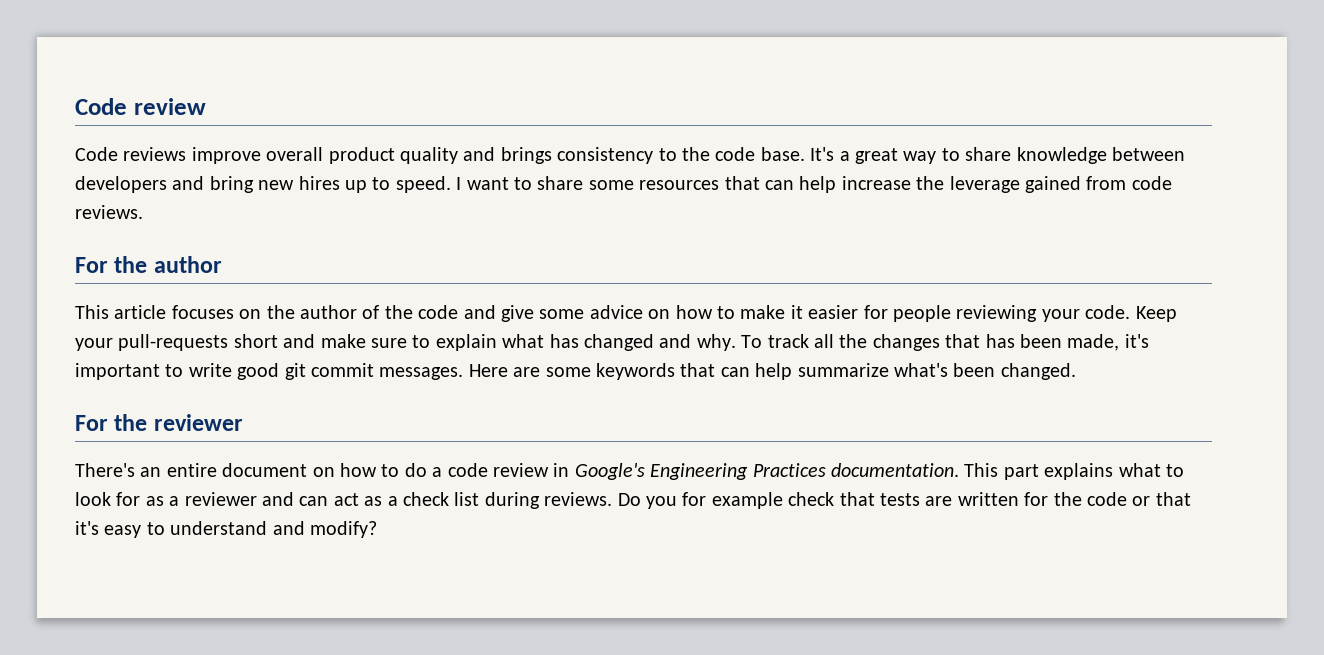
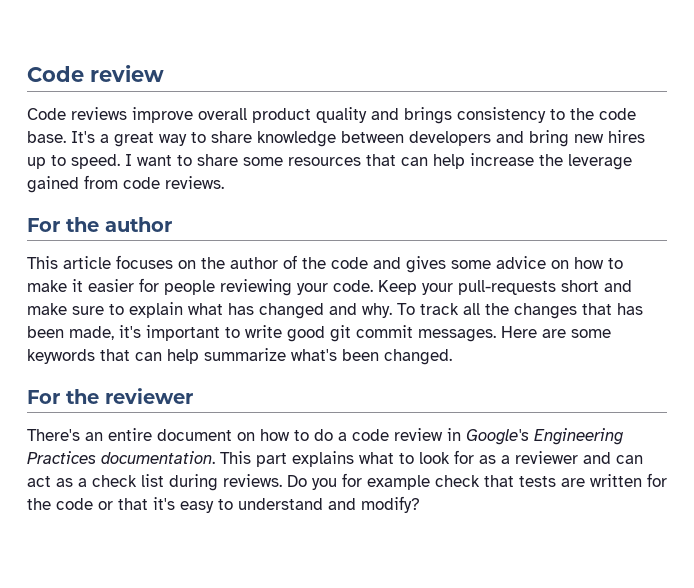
- This article focuses on the author of the code and give some advice on how to make it easier for people reviewing your code.
+ This article focuses on the author of the code and gives some advice on how to make it easier for people reviewing your code.

